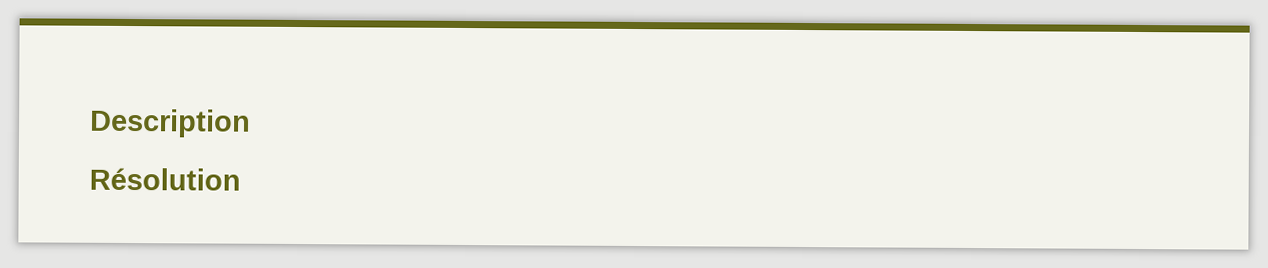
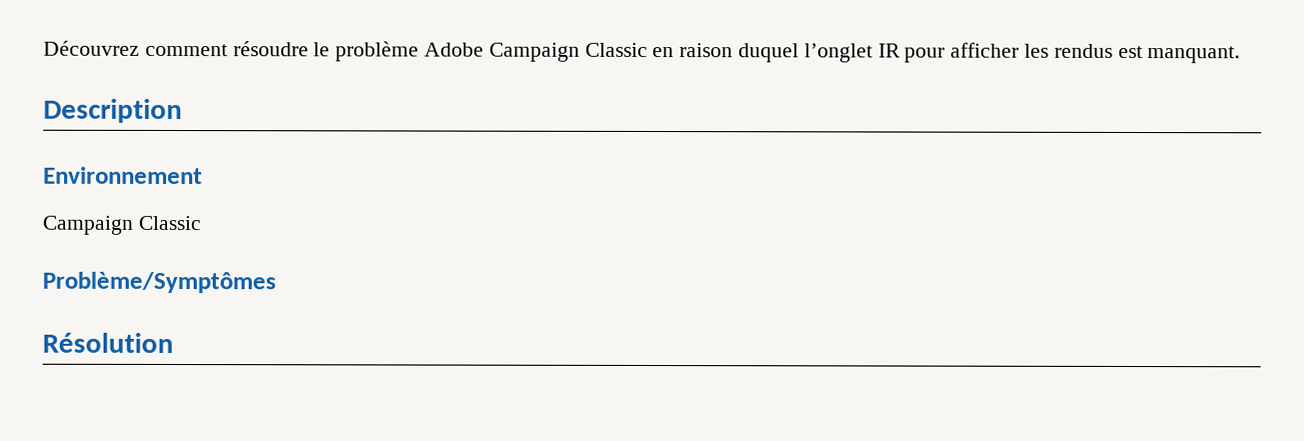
+ Découvrez comment résoudre le problème Adobe Campaign Classic en raison duquel l’onglet IR pour afficher les rendus est manquant.
  Description
+ Environnement
+ Campaign Classic
+ Problème/Symptômes

